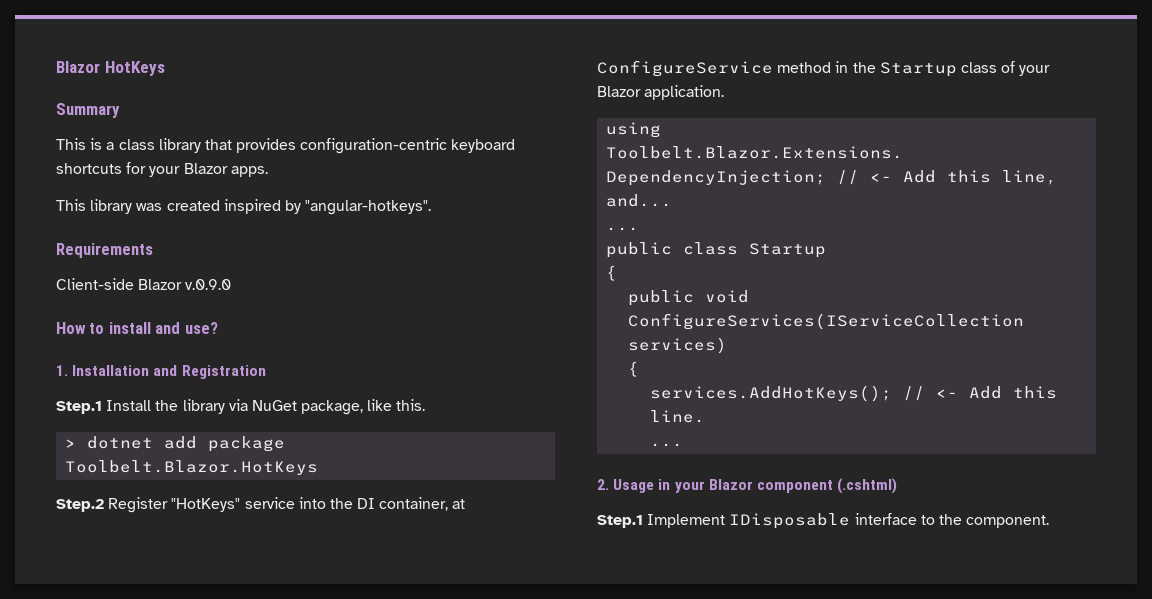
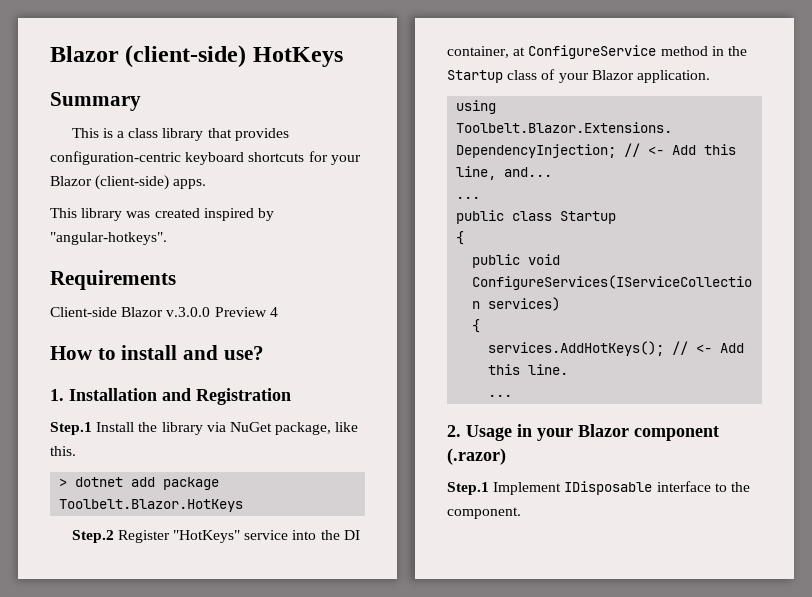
- Blazor HotKeys
+ Blazor (client-side) HotKeys
- This is a class library that provides configuration-centric keyboard shortcuts for your Blazor apps.
+ This is a class library that provides configuration-centric keyboard shortcuts for your Blazor (client-side) apps.
- Client-side Blazor v.0.9.0
+ Client-side Blazor v.3.0.0 Preview 4
- 2. Usage in your Blazor component (.cshtml)
+ 2. Usage in your Blazor component (.razor)

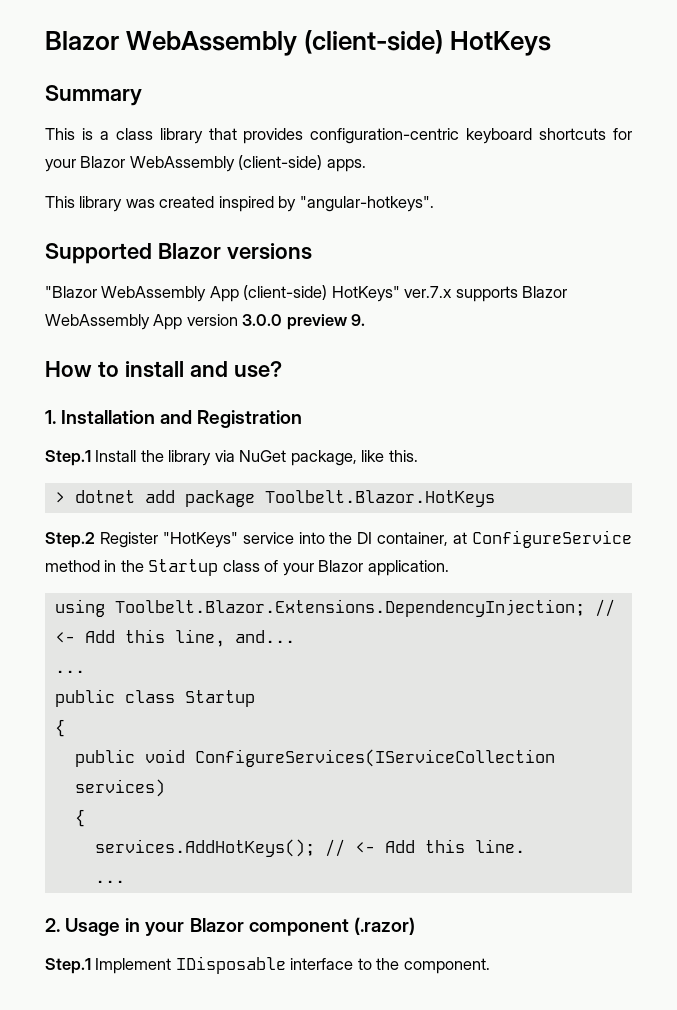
- Blazor (client-side) HotKeys
+ Blazor WebAssembly (client-side) HotKeys
- This is a class library that provides configuration-centric keyboard shortcuts for your Blazor (client-side) apps.
+ This is a class library that provides configuration-centric keyboard shortcuts for your Blazor WebAssembly (client-side) apps.
- Requirements
- Client-side Blazor v.3.0.0 Preview 4
+ Supported Blazor versions
+ "Blazor WebAssembly App (client-side) HotKeys" ver.7.x supports Blazor WebAssembly App version 3.0.0 preview 9.

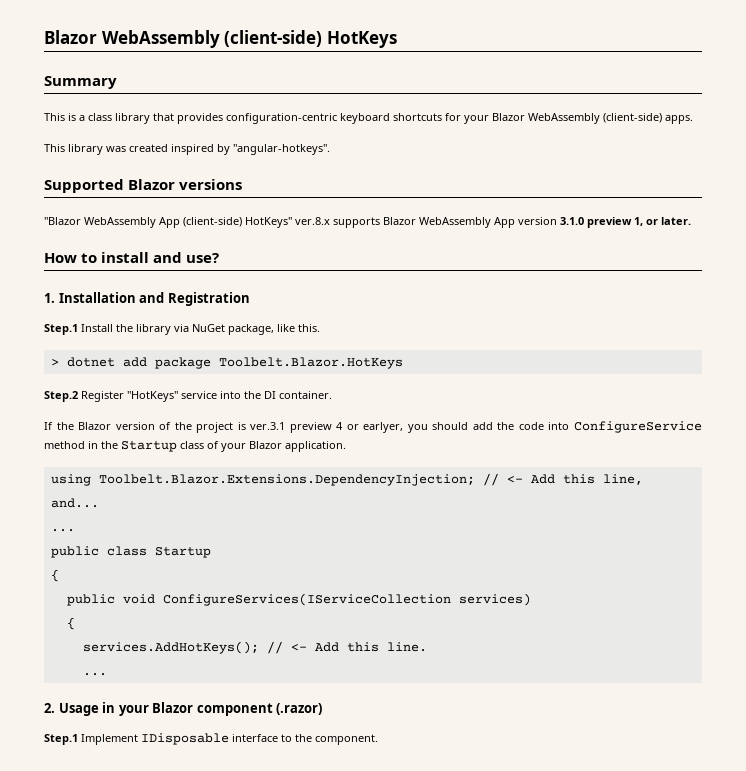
- "Blazor WebAssembly App (client-side) HotKeys" ver.7.x supports Blazor WebAssembly App version 3.0.0 preview 9.
+ "Blazor WebAssembly App (client-side) HotKeys" ver.8.x supports Blazor WebAssembly App version 3.1.0 preview 1, or later.
- Step.2 Register "HotKeys" service into the DI container, at ConfigureService method in the Startup class of your Blazor application.
+ Step.2 Register "HotKeys" service into the DI container.
+ If the Blazor version of the project is ver.3.1 preview 4 or earlyer, you should add the code into ConfigureService method in the Startup class of your Blazor application.

